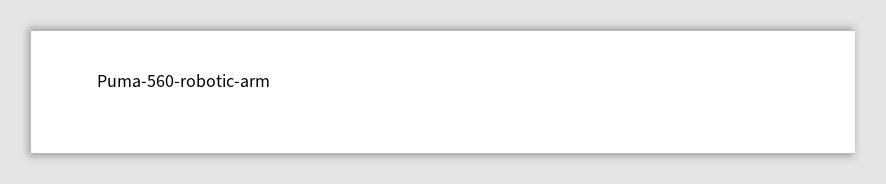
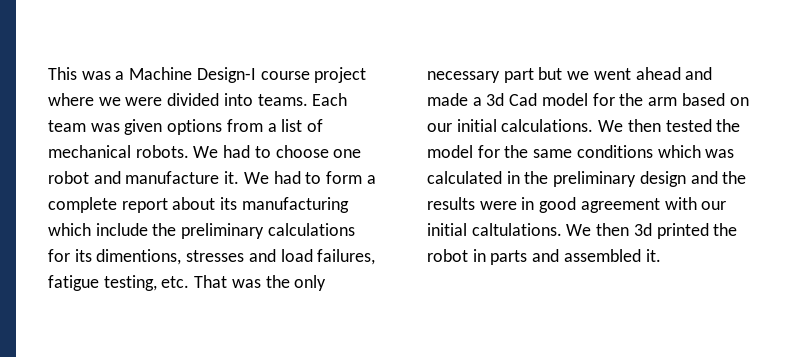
- Puma-560-robotic-arm
+ This was a Machine Design-I course project where we were divided into teams. Each team was given options from a list of mechanical robots. We had to choose one robot and manufacture it. We had to form a complete report about its manufacturing which include the preliminary calculations for its dimentions, stresses and load failures, fatigue testing, etc. That was the only necessary part but we went ahead and made a 3d Cad model for the arm based on our initial calculations. We then tested the model for the same conditions which was calculated in the preliminary design and the results were in good agreement with our initial caltulations. We then 3d printed the robot in parts and assembled it.

